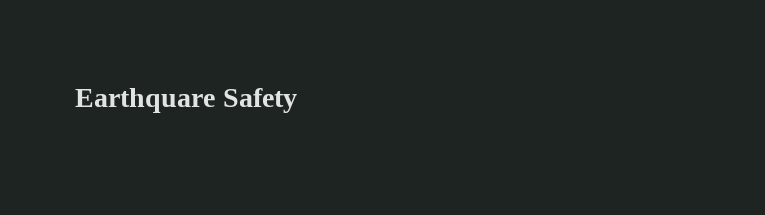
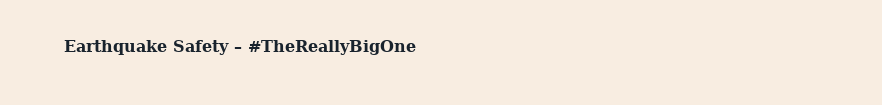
- Earthquare Safety
+ Earthquake Safety – #TheReallyBigOne

